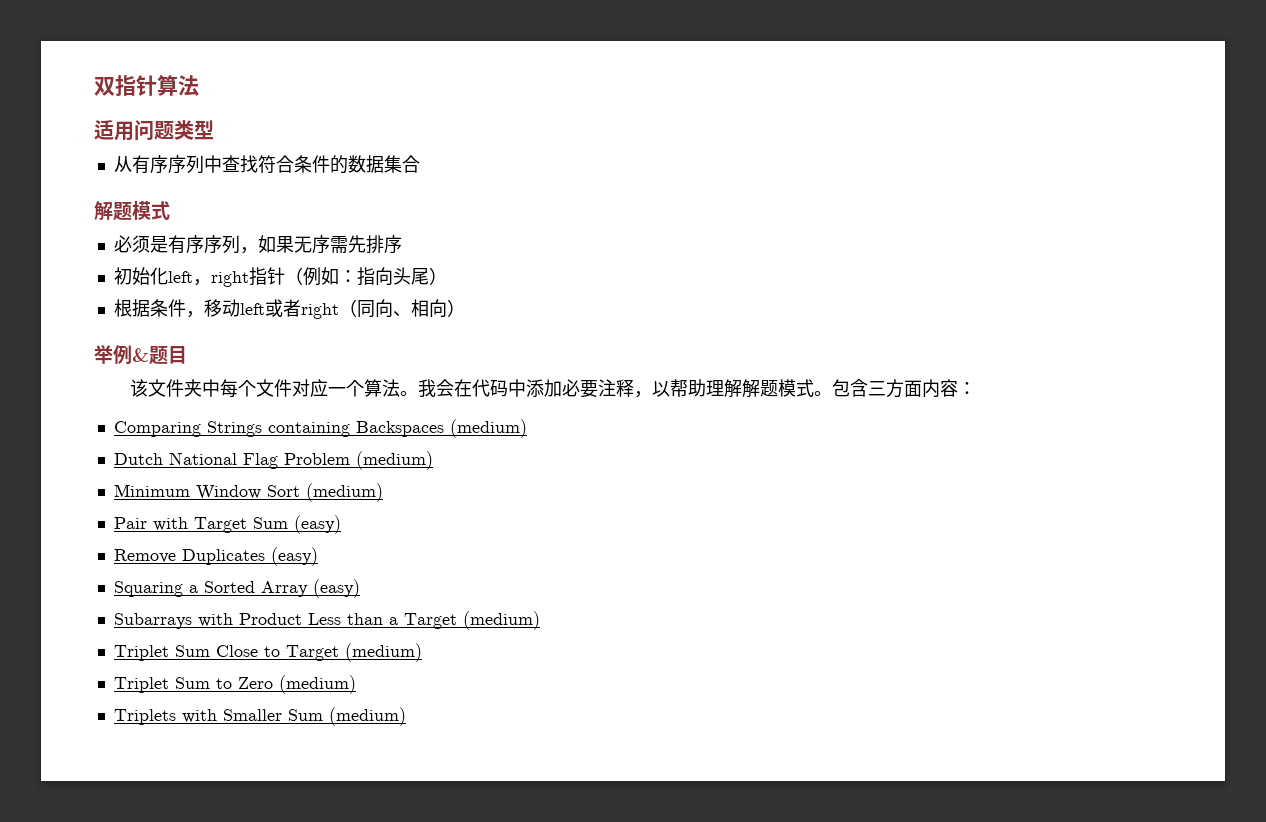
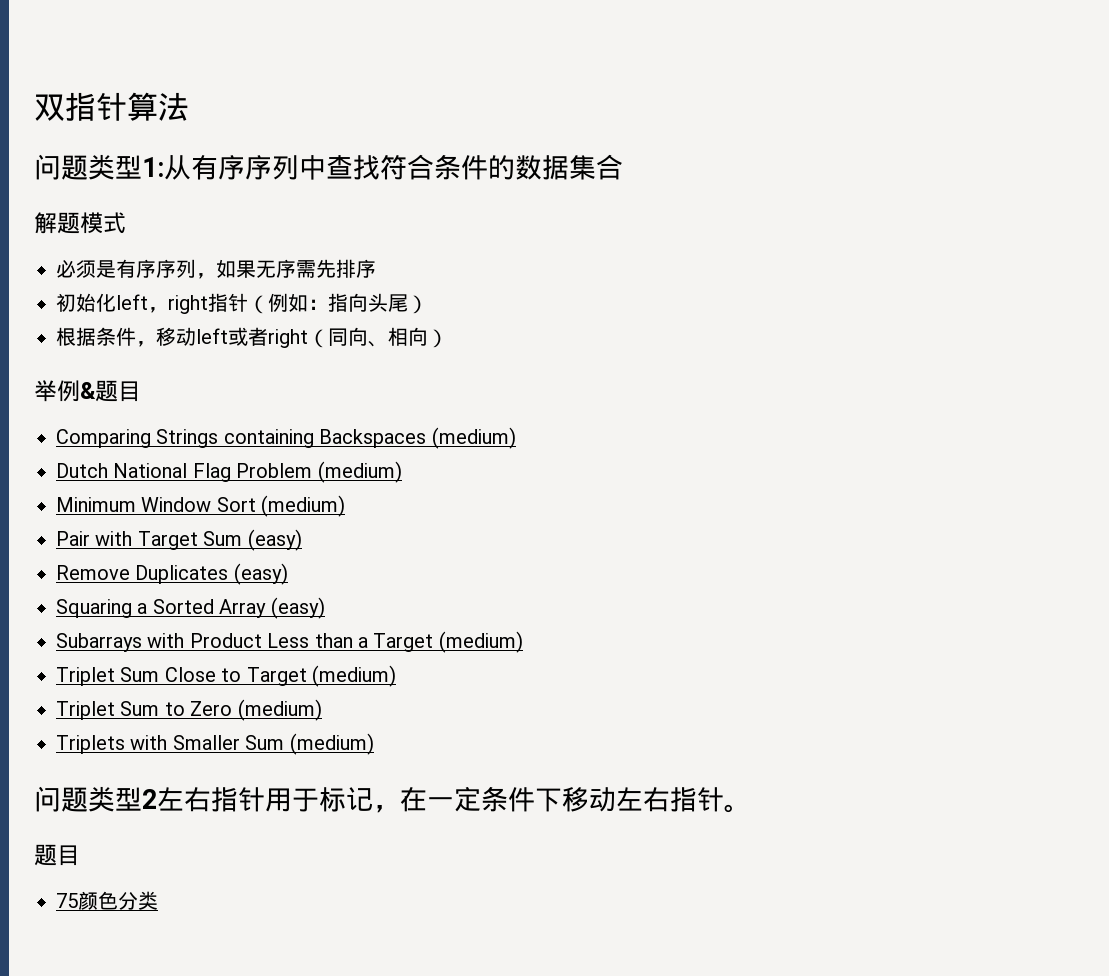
- 适用问题类型
- 从有序序列中查找符合条件的数据集合
+ 问题类型1:从有序序列中查找符合条件的数据集合
- 该文件夹中每个文件对应一个算法。我会在代码中添加必要注释，以帮助理解解题模式。包含三方面内容：
+ 问题类型2左右指针用于标记，在一定条件下移动左右指针。
+ 题目
+ 75颜色分类

